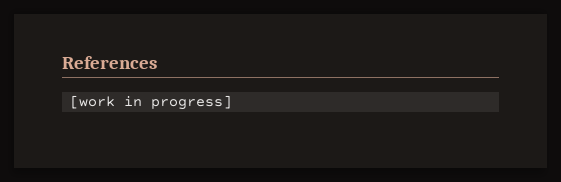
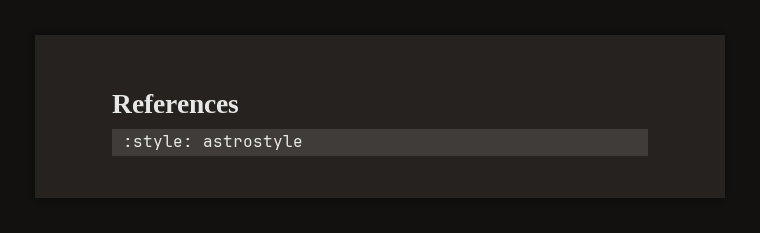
- [work in progress]
+ :style: astrostyle

